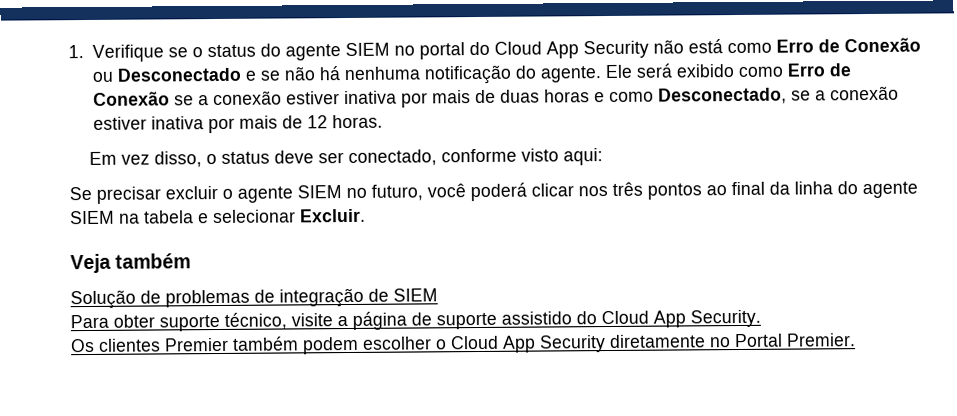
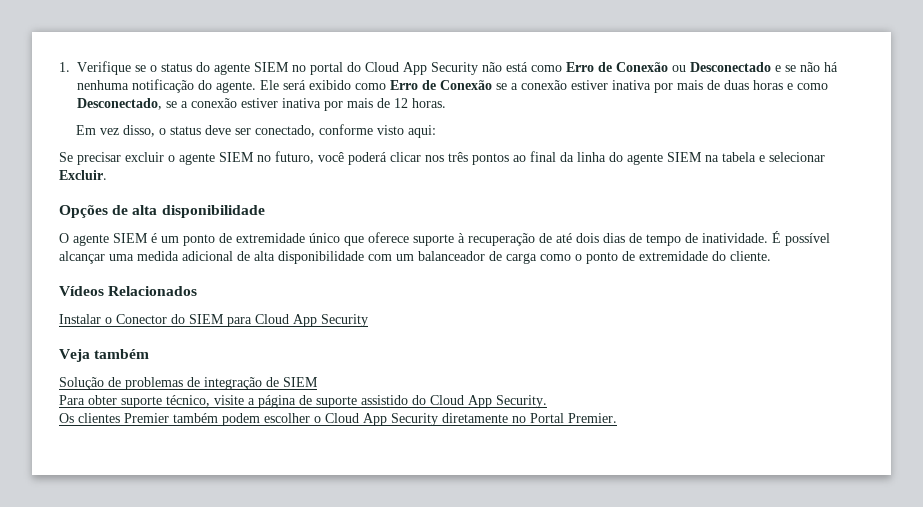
+ Opções de alta disponibilidade
+ O agente SIEM é um ponto de extremidade único que oferece suporte à recuperação de até dois dias de tempo de inatividade. É possível alcançar uma medida adicional de alta disponibilidade com um balanceador de carga como o ponto de extremidade do cliente.
+ Vídeos Relacionados
+ Instalar o Conector do SIEM para Cloud App Security

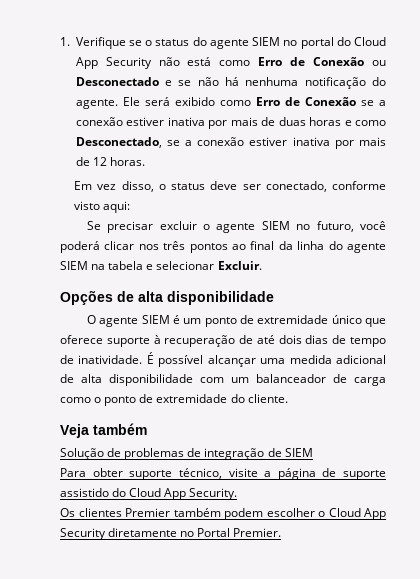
- Vídeos Relacionados
- Instalar o Conector do SIEM para Cloud App Security

